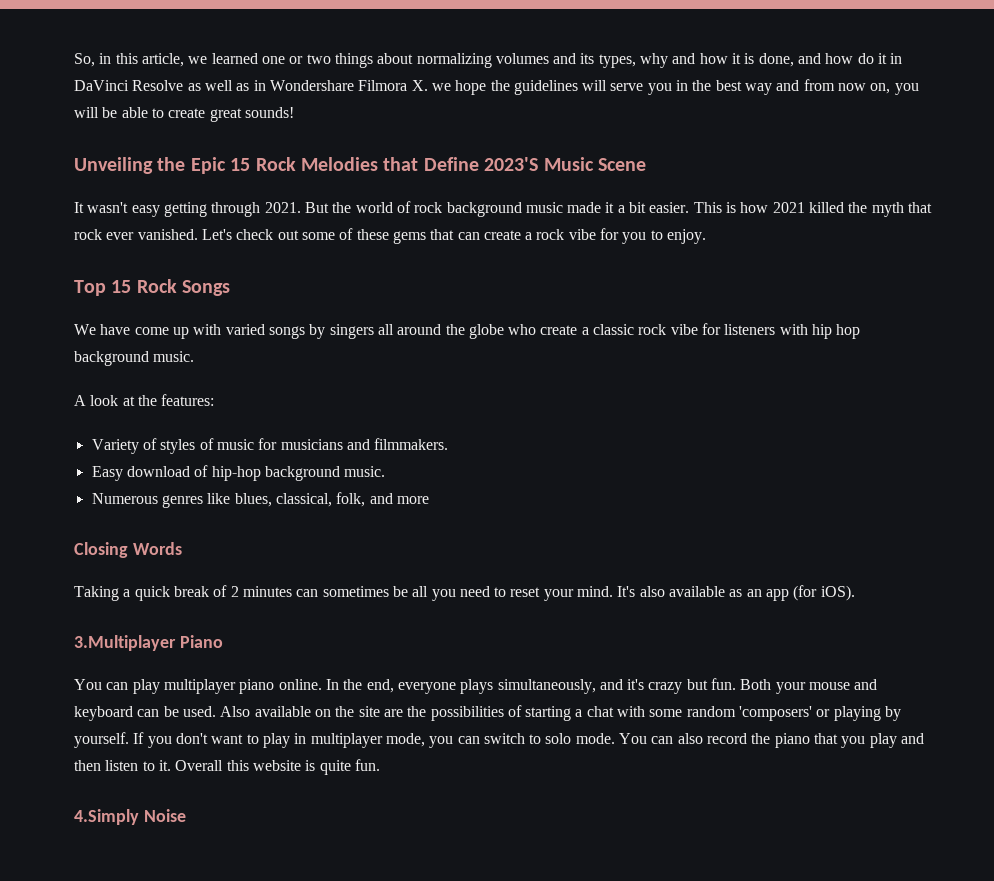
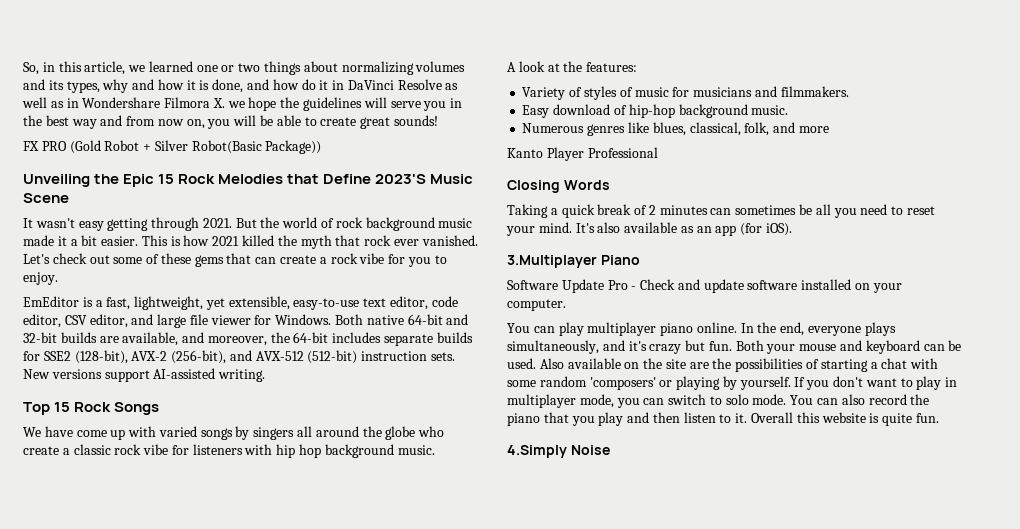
+ FX PRO (Gold Robot + Silver Robot(Basic Package))
+ EmEditor is a fast, lightweight, yet extensible, easy-to-use text editor, code editor, CSV editor, and large file viewer for Windows. Both native 64-bit and 32-bit builds are available, and moreover, the 64-bit includes separate builds for SSE2 (128-bit), AVX-2 (256-bit), and AVX-512 (512-bit) instruction sets. New versions support AI-assisted writing.
+ Kanto Player Professional
+ Software Update Pro - Check and update software installed on your computer.

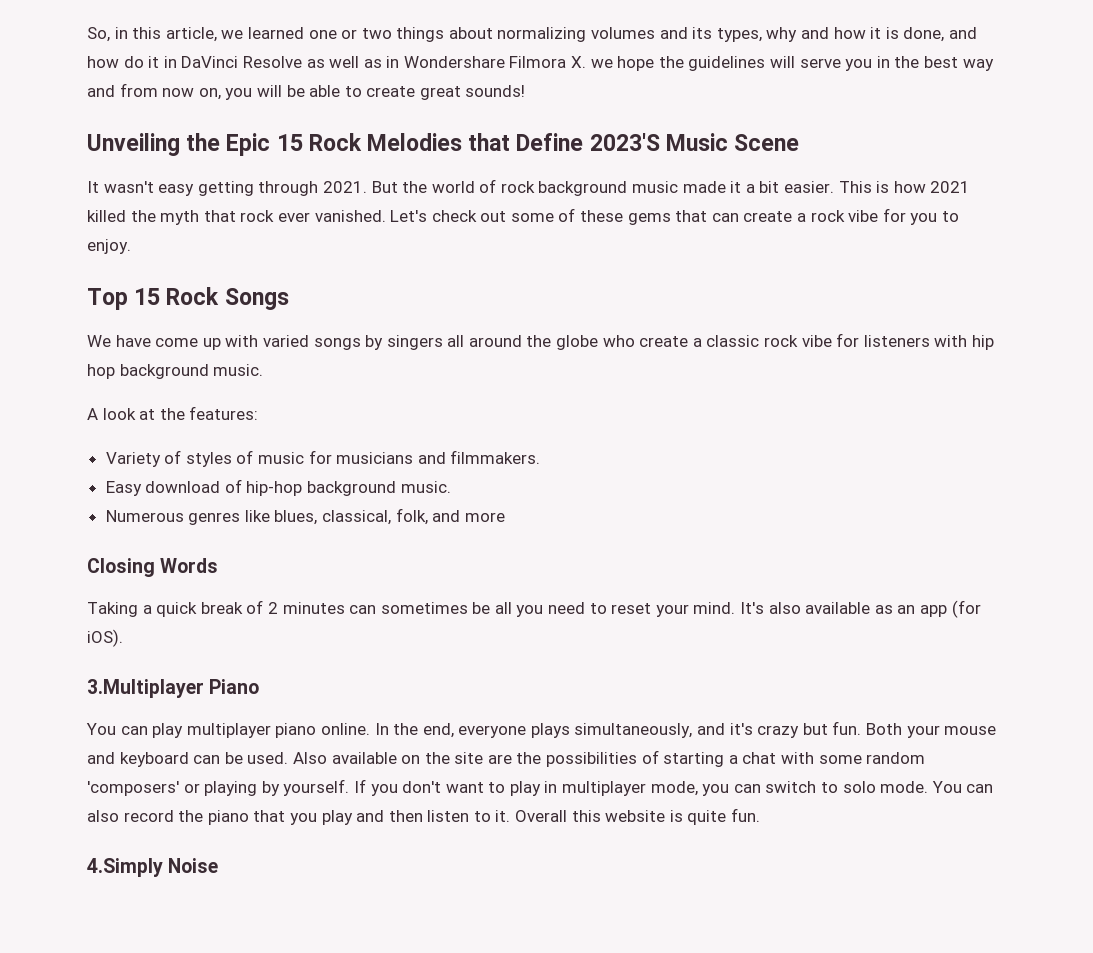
- FX PRO (Gold Robot + Silver Robot(Basic Package))
- EmEditor is a fast, lightweight, yet extensible, easy-to-use text editor, code editor, CSV editor, and large file viewer for Windows. Both native 64-bit and 32-bit builds are available, and moreover, the 64-bit includes separate builds for SSE2 (128-bit), AVX-2 (256-bit), and AVX-512 (512-bit) instruction sets. New versions support AI-assisted writing.
- Kanto Player Professional
- Software Update Pro - Check and update software installed on your computer.

